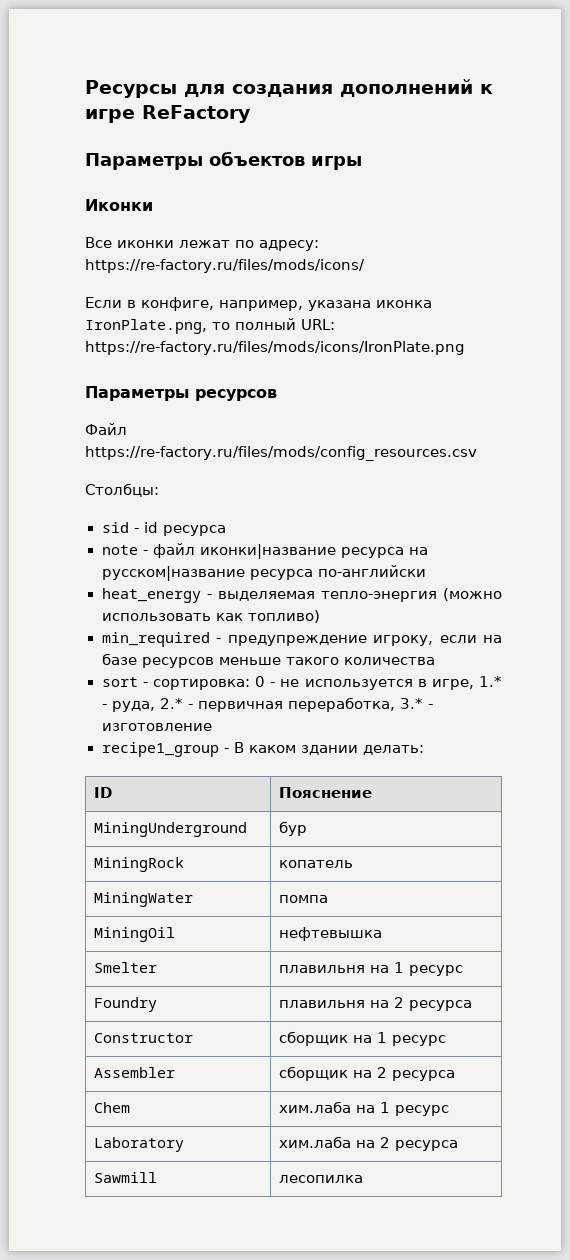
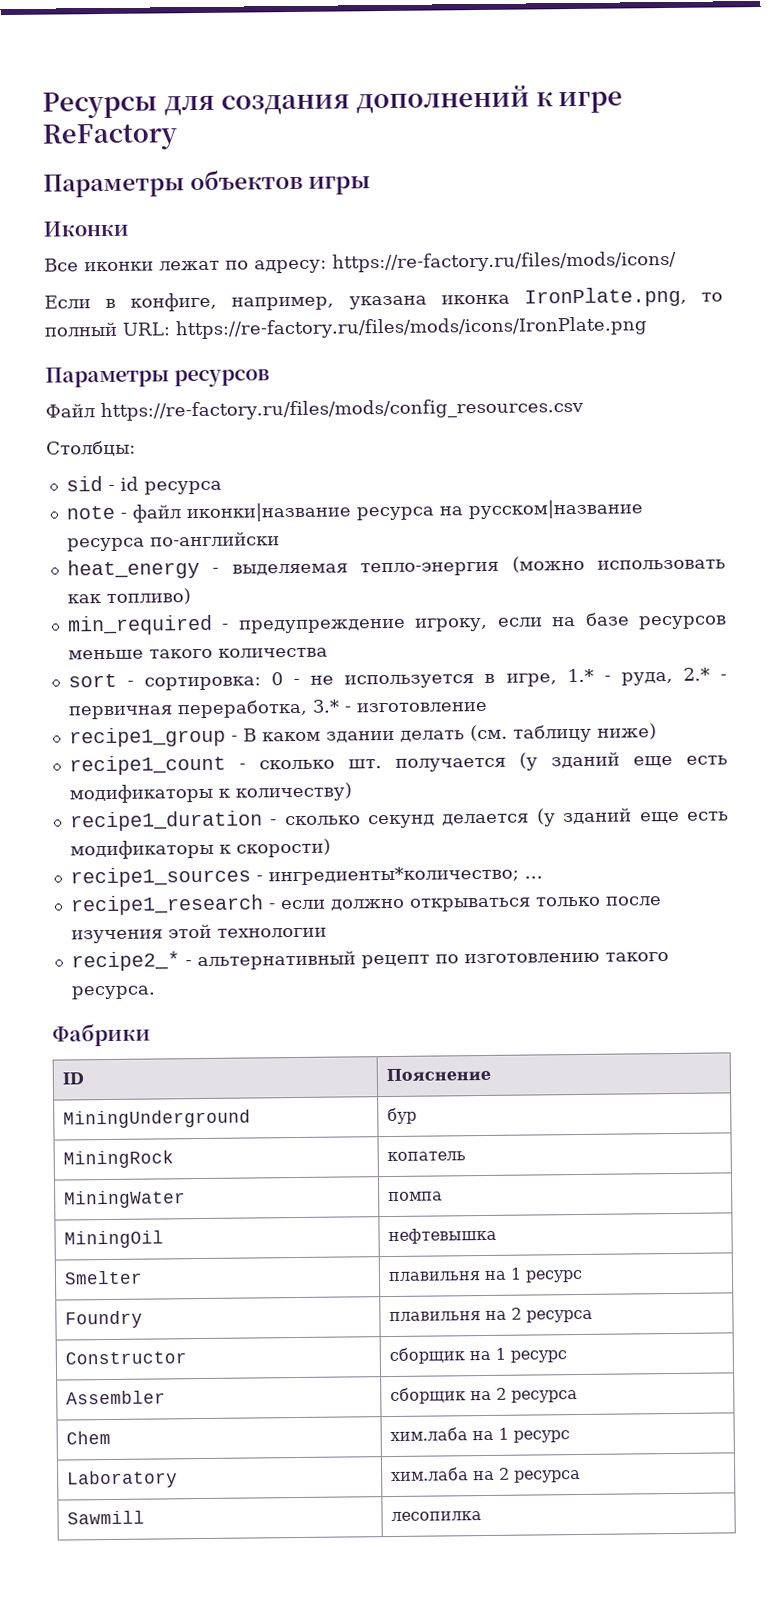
- recipe1_group - В каком здании делать:
+ recipe1_group - В каком здании делать (см. таблицу ниже)
+ recipe1_count - сколько шт. получается (у зданий еще есть модификаторы к количеству)
+ recipe1_duration - сколько секунд делается (у зданий еще есть модификаторы к скорости)
+ recipe1_sources - ингредиенты*количество; ...
+ recipe1_research - если должно открываться только после изучения этой технологии
+ recipe2_* - альтернативный рецепт по изготовлению такого ресурса.
+ Фабрики

